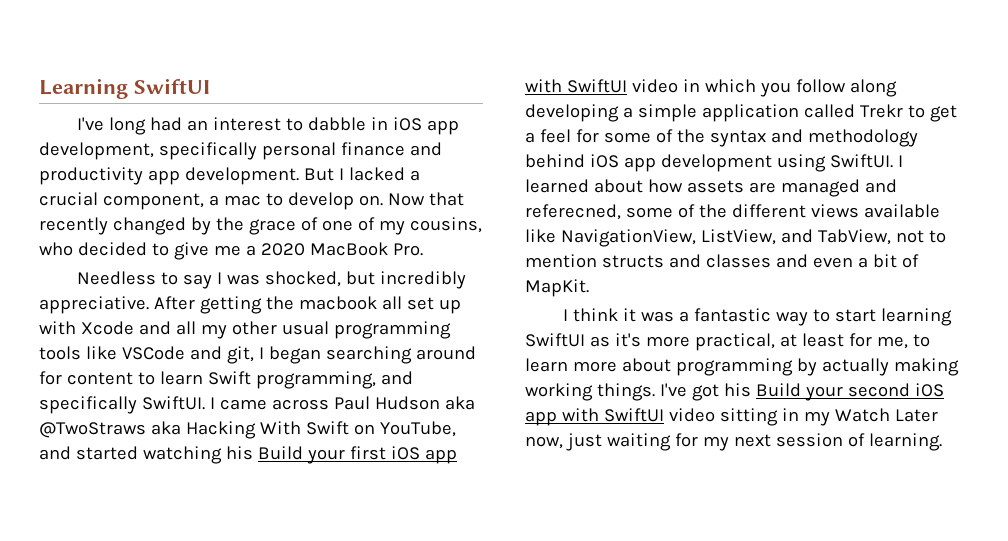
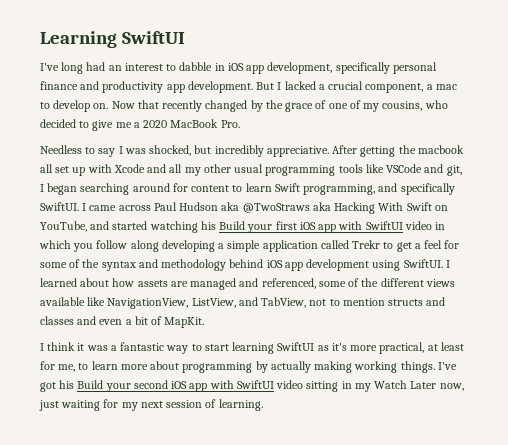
- I learned about how assets are managed and referecned, some of the different views available like NavigationView, ListView, and TabView, not to mention structs and classes and even a bit of MapKit.
+ I learned about how assets are managed and referenced, some of the different views available like NavigationView, ListView, and TabView, not to mention structs and classes and even a bit of MapKit.

